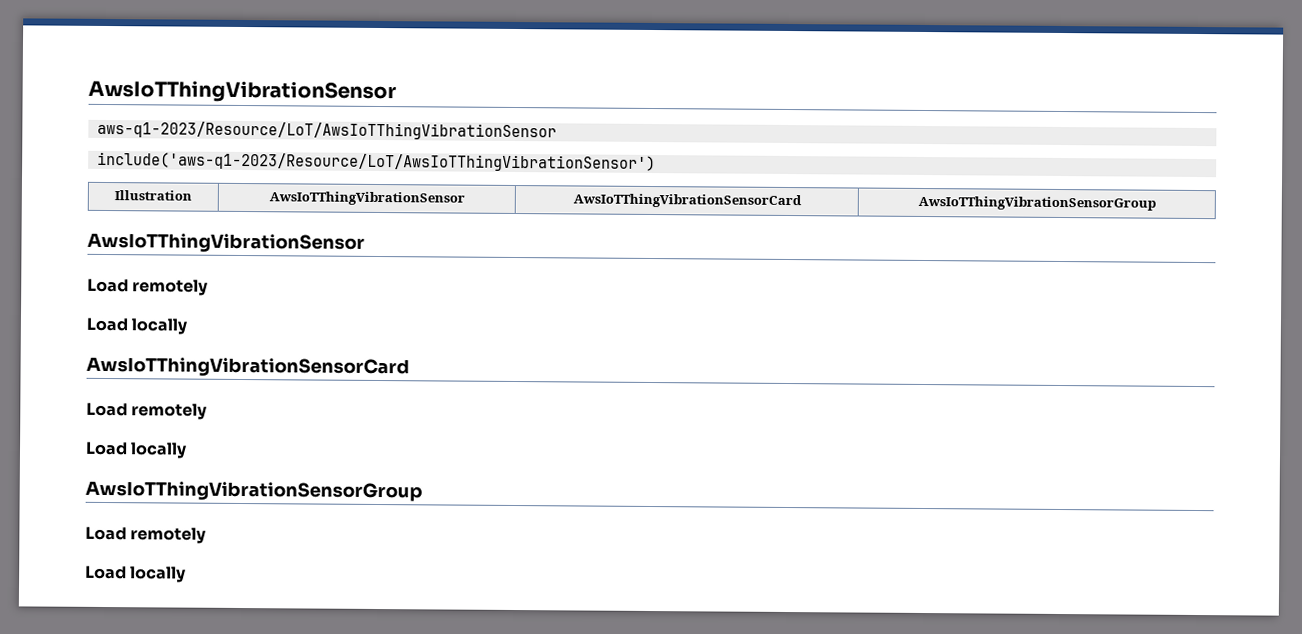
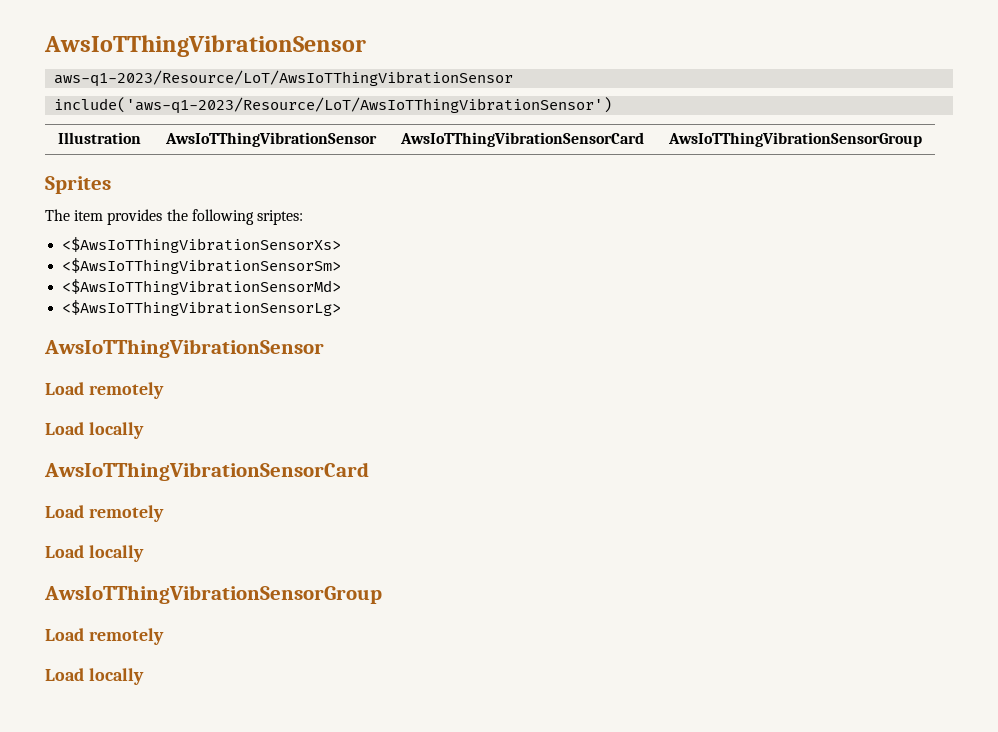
+ Sprites
+ The item provides the following sriptes:
+ <$AwsIoTThingVibrationSensorXs>
+ <$AwsIoTThingVibrationSensorSm>
+ <$AwsIoTThingVibrationSensorMd>
+ <$AwsIoTThingVibrationSensorLg>

